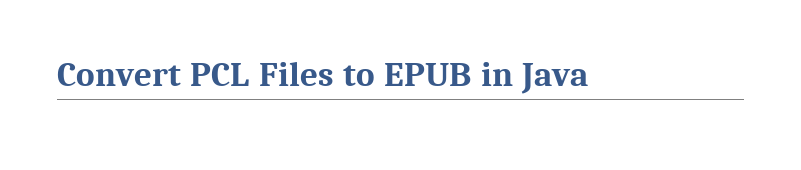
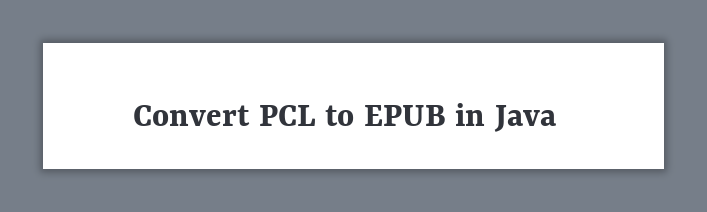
- Convert PCL Files to EPUB in Java
+ Convert PCL to EPUB in Java

